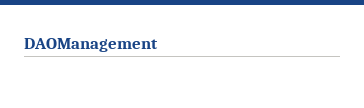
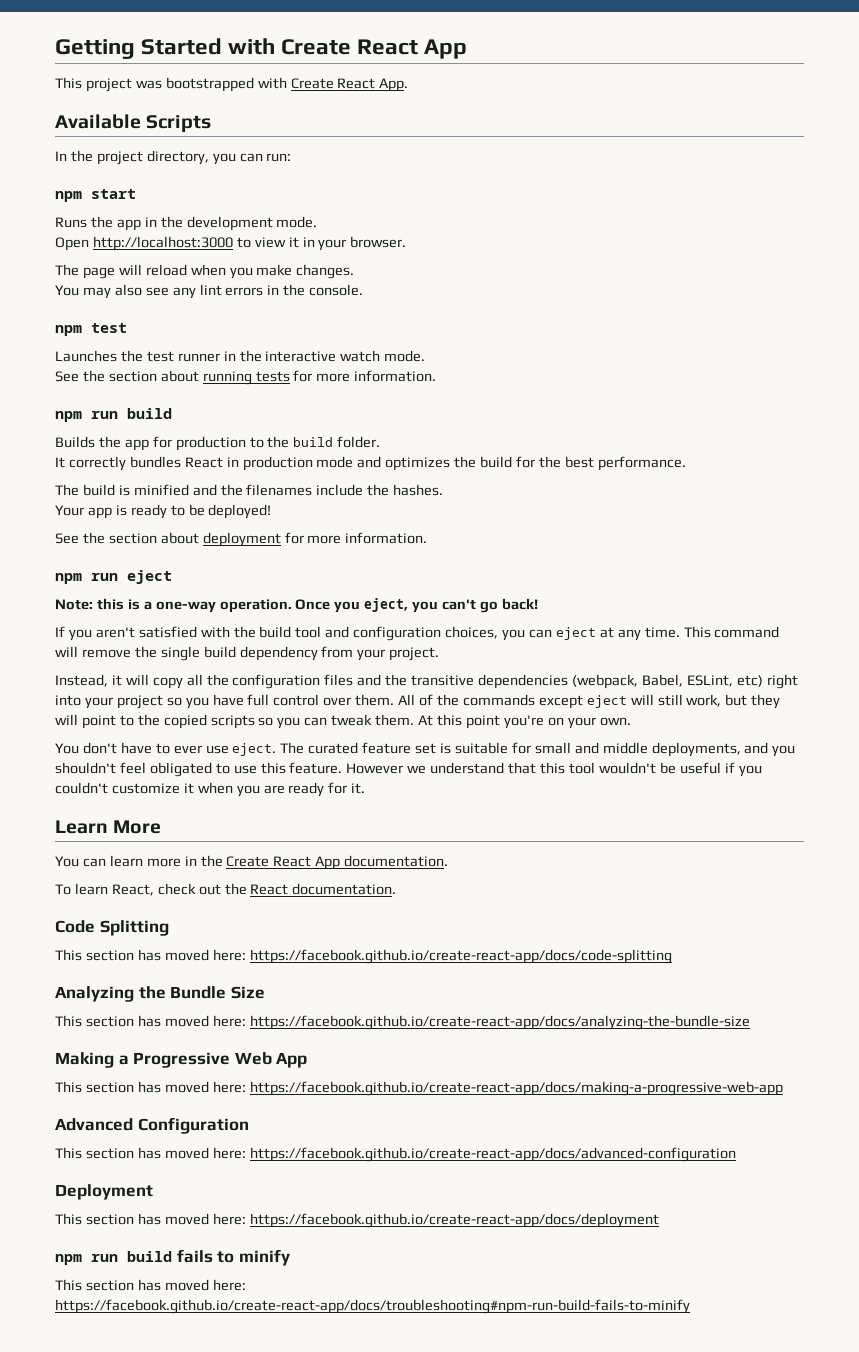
- DAOManagement
+ Getting Started with Create React App
+ This project was bootstrapped with Create React App.
+ Available Scripts
+ In the project directory, you can run:
+ npm start
+ Runs the app in the development mode.
+ Open http://localhost:3000 to view it in your browser.
+ The page will reload when you make changes.
+ You may also see any lint errors in the console.
+ npm test
+ Launches the test runner in the interactive watch mode.
+ See the section about running tests for more information.
+ npm run build
+ Builds the app for production to the build folder.
+ It correctly bundles React in production mode and optimizes the build for the best performance.
+ The build is minified and the filenames include the hashes.
+ Your app is ready to be deployed!
+ See the section about deployment for more information.
+ npm run eject
+ Note: this is a one-way operation. Once you eject, you can't go back!
+ If you aren't satisfied with the build tool and configuration choices, you can eject at any time. This command will remove the single build dependency from your project.
+ Instead, it will copy all the configuration files and the transitive dependencies (webpack, Babel, ESLint, etc) right into your project so you have full control over them. All of the commands except eject will still work, but they will point to the copied scripts so you can tweak them. At this point you're on your own.
+ You don't have to ever use eject. The curated feature set is suitable for small and middle deployments, and you shouldn't feel obligated to use this feature. However we understand that this tool wouldn't be useful if you couldn't customize it when you are ready for it.
+ Learn More
+ You can learn more in the Create React App documentation.
+ To learn React, check out the React documentation.
+ Code Splitting
+ This section has moved here: https://facebook.github.io/create-react-app/docs/code-splitting
+ Analyzing the Bundle Size
+ This section has moved here: https://facebook.github.io/create-react-app/docs/analyzing-the-bundle-size
+ Making a Progressive Web App
+ This section has moved here: https://facebook.github.io/create-react-app/docs/making-a-progressive-web-app
+ Advanced Configuration
+ This section has moved here: https://facebook.github.io/create-react-app/docs/advanced-configuration
+ Deployment
+ This section has moved here: https://facebook.github.io/create-react-app/docs/deployment
+ npm run build fails to minify
+ This section has moved here: https://facebook.github.io/create-react-app/docs/troubleshooting#npm-run-build-fails-to-minify

